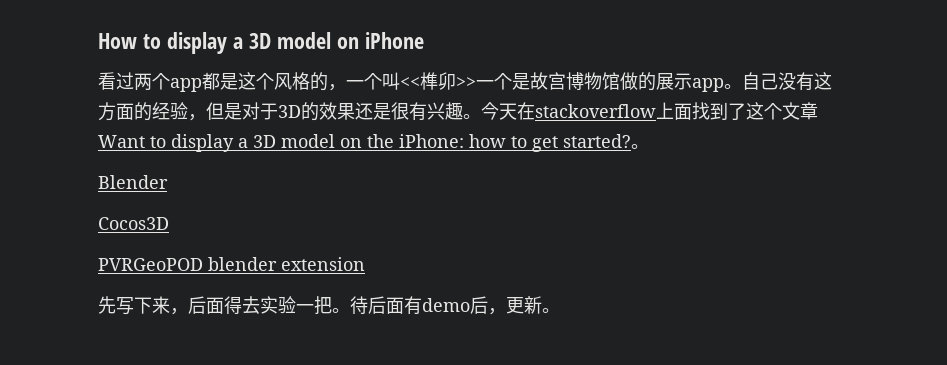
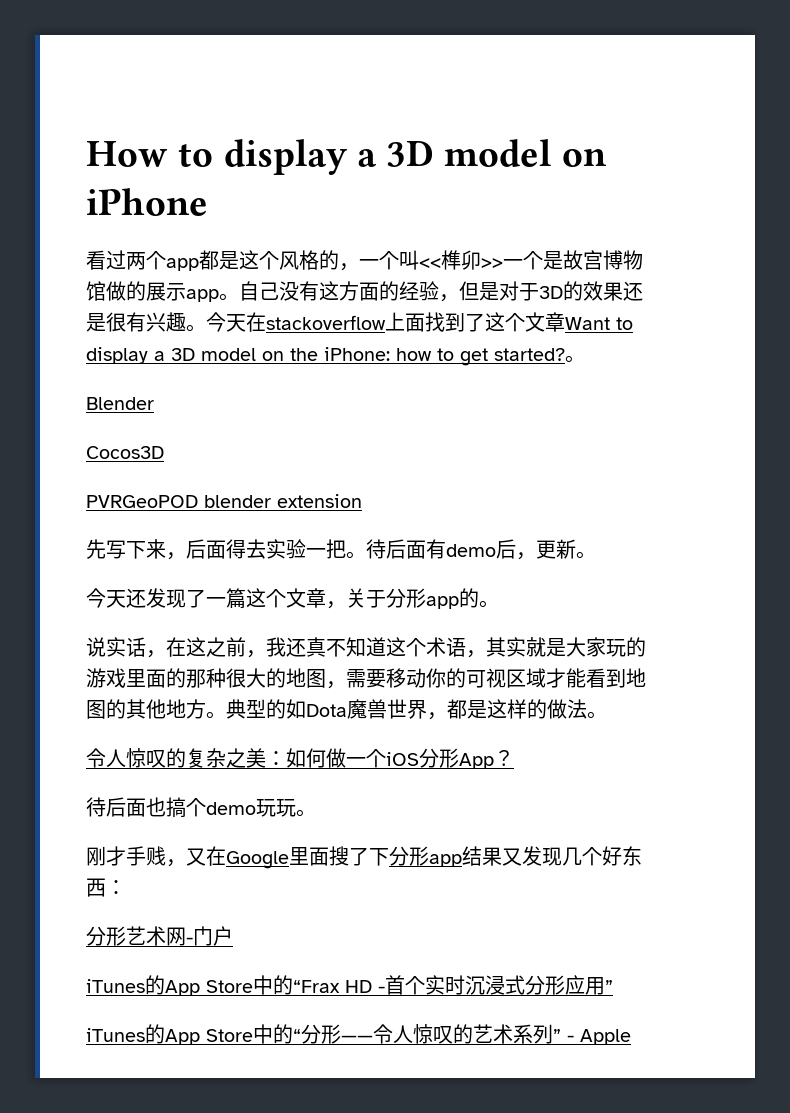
+ 今天还发现了一篇这个文章，关于分形app的。
+ 说实话，在这之前，我还真不知道这个术语，其实就是大家玩的游戏里面的那种很大的地图，需要移动你的可视区域才能看到地图的其他地方。典型的如Dota魔兽世界，都是这样的做法。
+ 令人惊叹的复杂之美：如何做一个iOS分形App？
+ 待后面也搞个demo玩玩。
+ 刚才手贱，又在Google里面搜了下分形app结果又发现几个好东西：
+ 分形艺术网-门户
+ iTunes的App Store中的“Frax HD -首个实时沉浸式分形应用”
+ iTunes的App Store中的“分形——令人惊叹的艺术系列” - Apple

